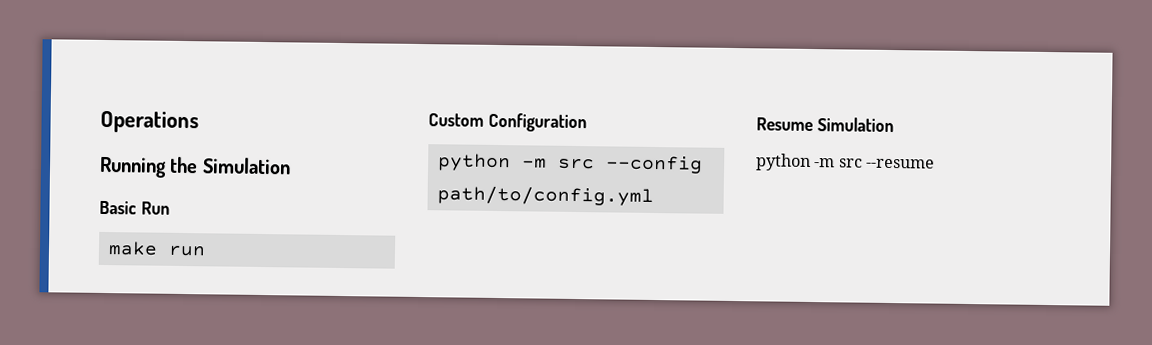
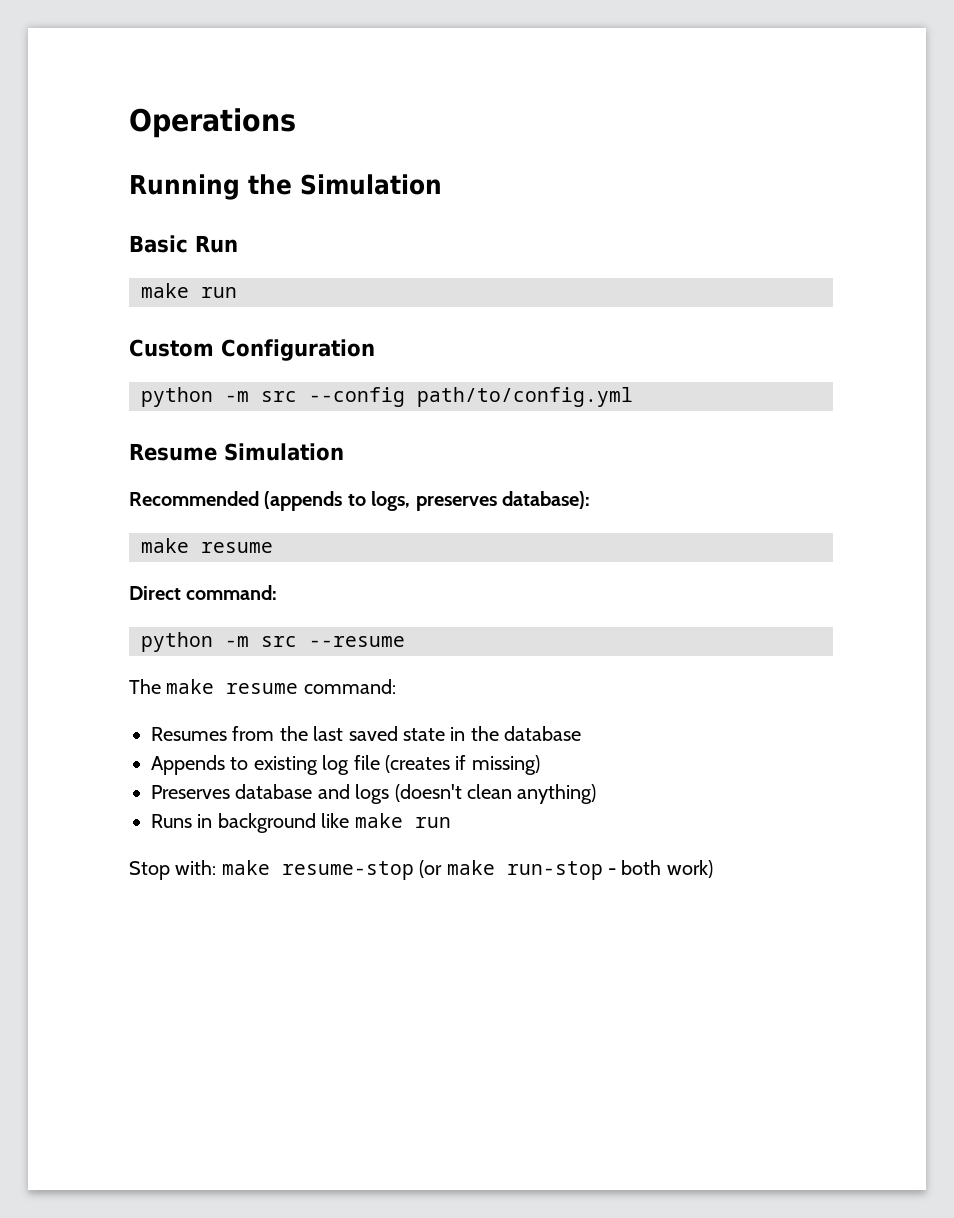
+ Recommended (appends to logs, preserves database):
+ make resume
+ Direct command:
  python -m src --resume
+ The make resume command:
+ Resumes from the last saved state in the database
+ Appends to existing log file (creates if missing)
+ Preserves database and logs (doesn't clean anything)
+ Runs in background like make run
+ Stop with: make resume-stop (or make run-stop - both work)

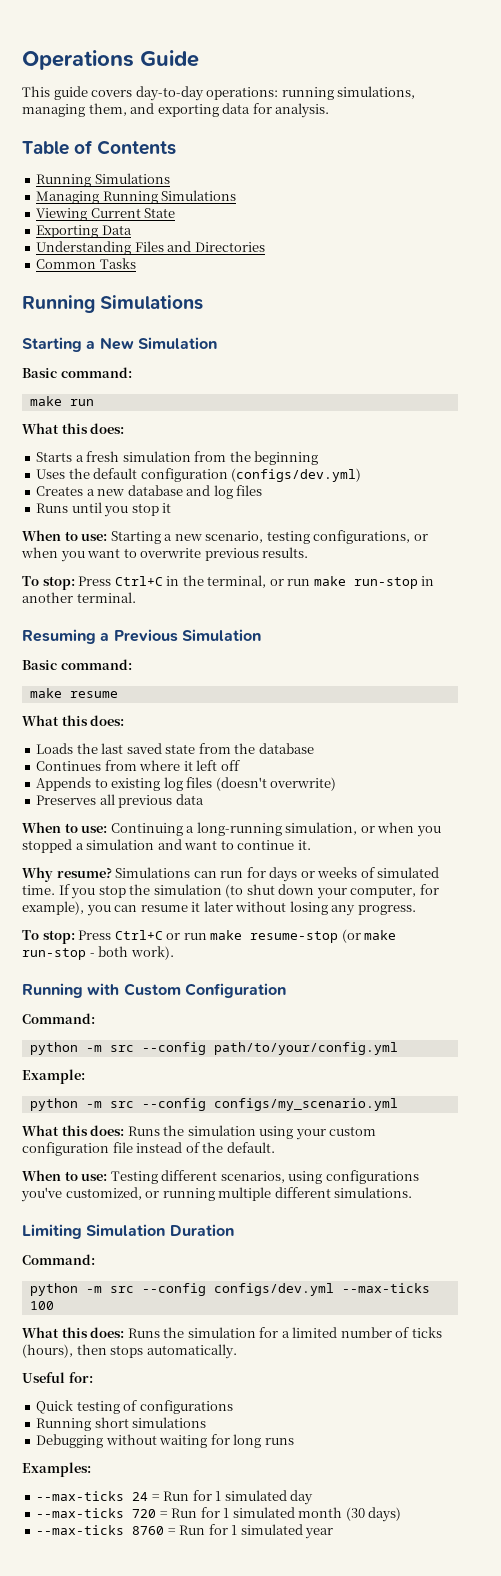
- Operations
- Running the Simulation
- Basic Run
+ Operations Guide
+ This guide covers day-to-day operations: running simulations, managing them, and exporting data for analysis.
+ Table of Contents
+ Running Simulations
+ Managing Running Simulations
+ Viewing Current State
+ Exporting Data
+ Understanding Files and Directories
+ Common Tasks
+ Running Simulations
+ Starting a New Simulation
+ Basic command:
  make run
- Custom Configuration
- python -m src --config path/to/config.yml
- Resume Simulation
- Recommended (appends to logs, preserves database):
+ What this does:
+ Starts a fresh simulation from the beginning
+ Uses the default configuration (configs/dev.yml)
+ Creates a new database and log files
+ Runs until you stop it
+ When to use: Starting a new scenario, testing configurations, or when you want to overwrite previous results.
+ To stop: Press Ctrl+C in the terminal, or run make run-stop in another terminal.
+ Resuming a Previous Simulation
+ Basic command:
  make resume
- Direct command:
- python -m src --resume
- The make resume command:
- Resumes from the last saved state in the database
+ What this does:
+ Loads the last saved state from the database
- Appends to existing log file (creates if missing)
- Preserves database and logs (doesn't clean anything)
- Runs in background like make run
- Stop with: make resume-stop (or make run-stop - both work)
+ Continues from where it left off
+ Appends to existing log files (doesn't overwrite)
+ Preserves all previous data
+ When to use: Continuing a long-running simulation, or when you stopped a simulation and want to continue it.
+ Why resume? Simulations can run for days or weeks of simulated time. If you stop the simulation (to shut down your computer, for example), you can resume it later without losing any progress.
+ To stop: Press Ctrl+C or run make resume-stop (or make run-stop - both work).
+ Running with Custom Configuration
+ Command:
+ python -m src --config path/to/your/config.yml
+ Example:
+ python -m src --config configs/my_scenario.yml
+ What this does: Runs the simulation using your custom configuration file instead of the default.
+ When to use: Testing different scenarios, using configurations you've customized, or running multiple different simulations.
+ Limiting Simulation Duration
+ Command:
+ python -m src --config configs/dev.yml --max-ticks 100
+ What this does: Runs the simulation for a limited number of ticks (hours), then stops automatically.
+ Useful for:
+ Quick testing of configurations
+ Running short simulations
+ Debugging without waiting for long runs
+ Examples:
+ --max-ticks 24 = Run for 1 simulated day
+ --max-ticks 720 = Run for 1 simulated month (30 days)
+ --max-ticks 8760 = Run for 1 simulated year

